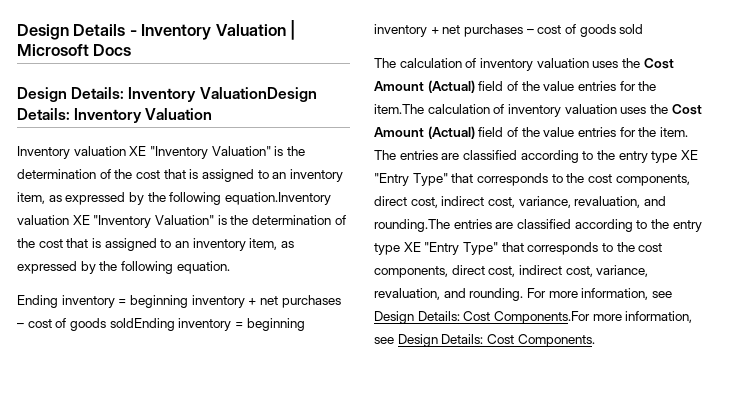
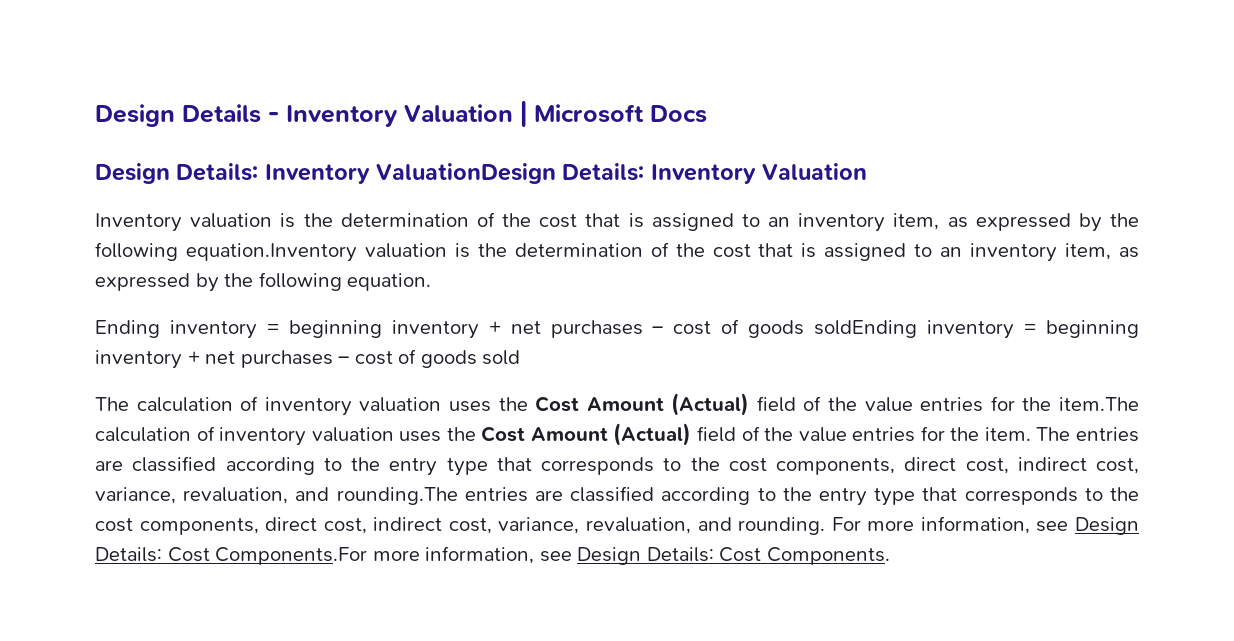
- Inventory valuation XE "Inventory Valuation" is the determination of the cost that is assigned to an inventory item, as expressed by the following equation.Inventory valuation XE "Inventory Valuation" is the determination of the cost that is assigned to an inventory item, as expressed by the following equation.
+ Inventory valuation is the determination of the cost that is assigned to an inventory item, as expressed by the following equation.Inventory valuation is the determination of the cost that is assigned to an inventory item, as expressed by the following equation.
- The entries are classified according to the entry type XE "Entry Type" that corresponds to the cost components, direct cost, indirect cost, variance, revaluation, and rounding.The entries are classified according to the entry type XE "Entry Type" that corresponds to the cost components, direct cost, indirect cost, variance, revaluation, and rounding.
+ The entries are classified according to the entry type that corresponds to the cost components, direct cost, indirect cost, variance, revaluation, and rounding.The entries are classified according to the entry type that corresponds to the cost components, direct cost, indirect cost, variance, revaluation, and rounding.

